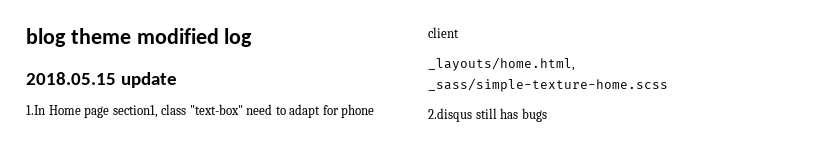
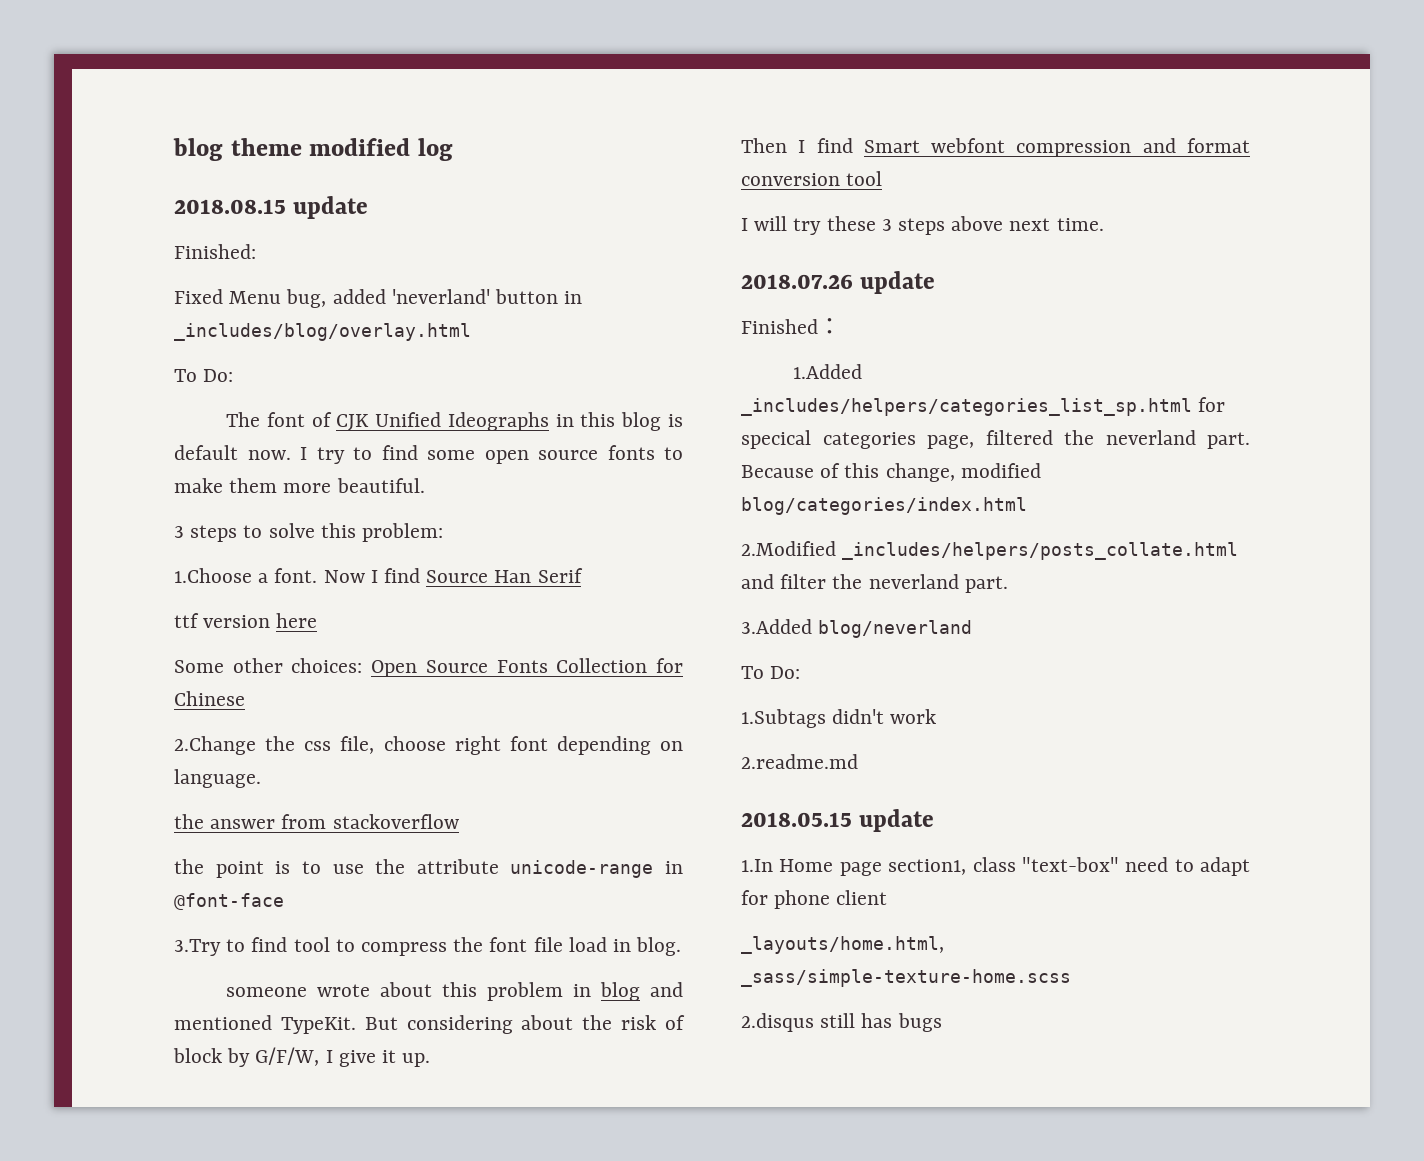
+ 2018.08.15 update
+ Finished:
+ Fixed Menu bug, added 'neverland' button in _includes/blog/overlay.html
+ To Do:
+ The font of CJK Unified Ideographs in this blog is default now. I try to find some open source fonts to make them more beautiful.
+ 3 steps to solve this problem:
+ 1.Choose a font. Now I find Source Han Serif
+ ttf version here
+ Some other choices: Open Source Fonts Collection for Chinese
+ 2.Change the css file, choose right font depending on language.
+ the answer from stackoverflow
+ the point is to use the attribute unicode-range in @font-face
+ 3.Try to find tool to compress the font file load in blog.
+ someone wrote about this problem in blog and mentioned TypeKit. But considering about the risk of block by G/F/W, I give it up.
+ Then I find Smart webfont compression and format conversion tool
+ I will try these 3 steps above next time.
+ 2018.07.26 update
+ Finished：
+ 1.Added _includes/helpers/categories_list_sp.html for specical categories page, filtered the neverland part. Because of this change, modified blog/categories/index.html
+ 2.Modified _includes/helpers/posts_collate.html and filter the neverland part.
+ 3.Added blog/neverland
+ To Do:
+ 1.Subtags didn't work
+ 2.readme.md

